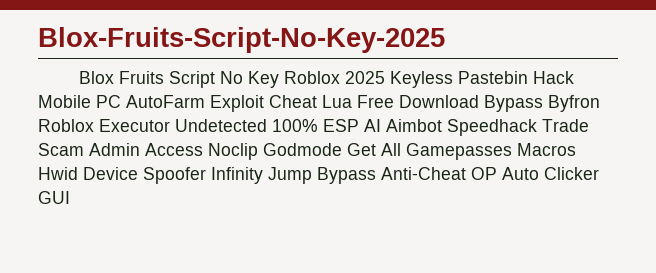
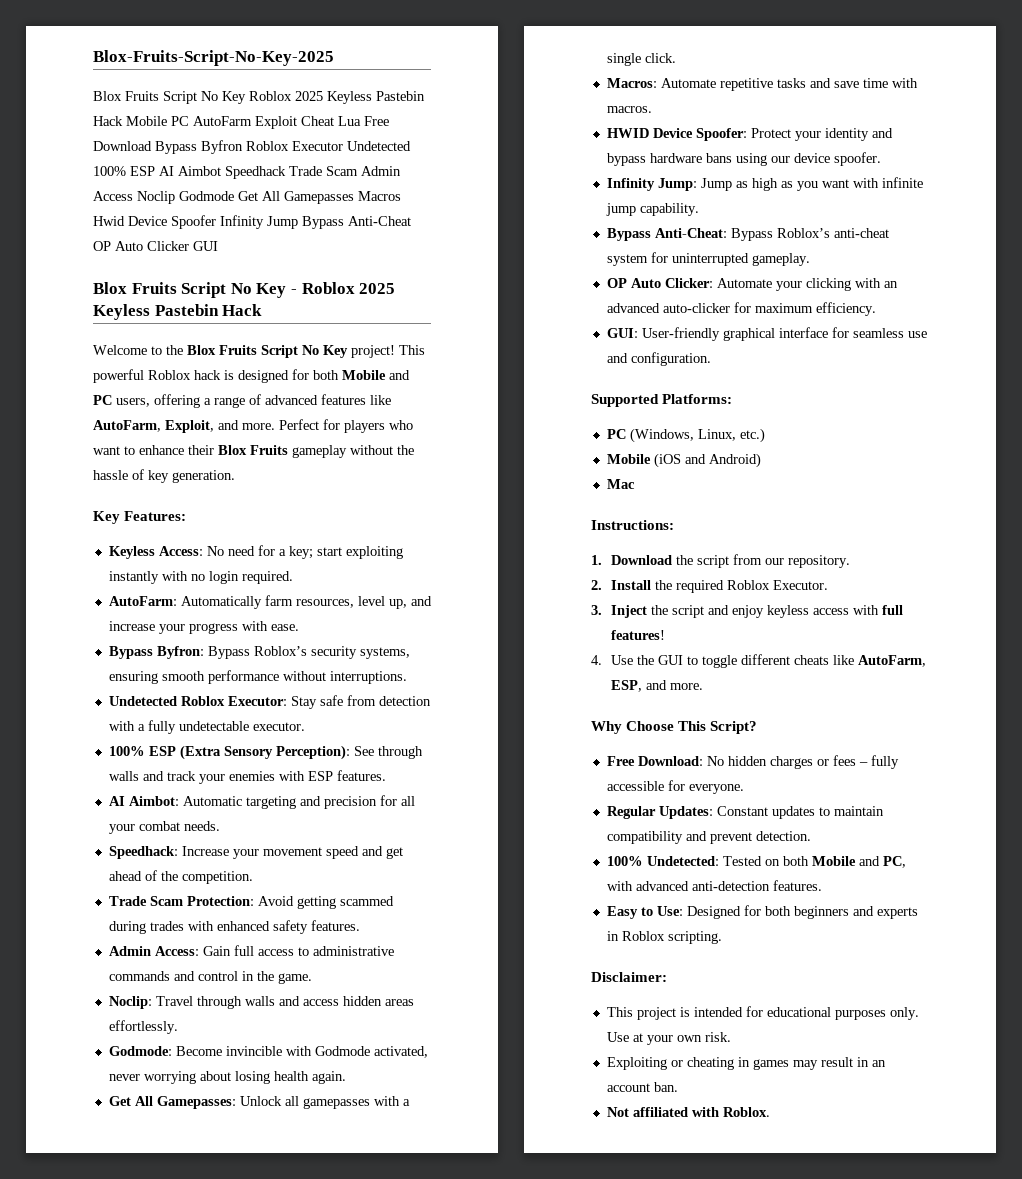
+ Blox Fruits Script No Key - Roblox 2025 Keyless Pastebin Hack
+ Welcome to the Blox Fruits Script No Key project! This powerful Roblox hack is designed for both Mobile and PC users, offering a range of advanced features like AutoFarm, Exploit, and more. Perfect for players who want to enhance their Blox Fruits gameplay without the hassle of key generation.
+ Key Features:
+ Keyless Access: No need for a key; start exploiting instantly with no login required.
+ AutoFarm: Automatically farm resources, level up, and increase your progress with ease.
+ Bypass Byfron: Bypass Roblox’s security systems, ensuring smooth performance without interruptions.
+ Undetected Roblox Executor: Stay safe from detection with a fully undetectable executor.
+ 100% ESP (Extra Sensory Perception): See through walls and track your enemies with ESP features.
+ AI Aimbot: Automatic targeting and precision for all your combat needs.
+ Speedhack: Increase your movement speed and get ahead of the competition.
+ Trade Scam Protection: Avoid getting scammed during trades with enhanced safety features.
+ Admin Access: Gain full access to administrative commands and control in the game.
+ Noclip: Travel through walls and access hidden areas effortlessly.
+ Godmode: Become invincible with Godmode activated, never worrying about losing health again.
+ Get All Gamepasses: Unlock all gamepasses with a single click.
+ Macros: Automate repetitive tasks and save time with macros.
+ HWID Device Spoofer: Protect your identity and bypass hardware bans using our device spoofer.
+ Infinity Jump: Jump as high as you want with infinite jump capability.
+ Bypass Anti-Cheat: Bypass Roblox’s anti-cheat system for uninterrupted gameplay.
+ OP Auto Clicker: Automate your clicking with an advanced auto-clicker for maximum efficiency.
+ GUI: User-friendly graphical interface for seamless use and configuration.
+ Supported Platforms:
+ PC (Windows, Linux, etc.)
+ Mobile (iOS and Android)
+ Mac
+ Instructions:
+ 1. Download the script from our repository.
+ 2. Install the required Roblox Executor.
+ 3. Inject the script and enjoy keyless access with full features!
+ 4. Use the GUI to toggle different cheats like AutoFarm, ESP, and more.
+ Why Choose This Script?
+ Free Download: No hidden charges or fees – fully accessible for everyone.
+ Regular Updates: Constant updates to maintain compatibility and prevent detection.
+ 100% Undetected: Tested on both Mobile and PC, with advanced anti-detection features.
+ Easy to Use: Designed for both beginners and experts in Roblox scripting.
+ Disclaimer:
+ This project is intended for educational purposes only. Use at your own risk.
+ Exploiting or cheating in games may result in an account ban.
+ Not affiliated with Roblox.

